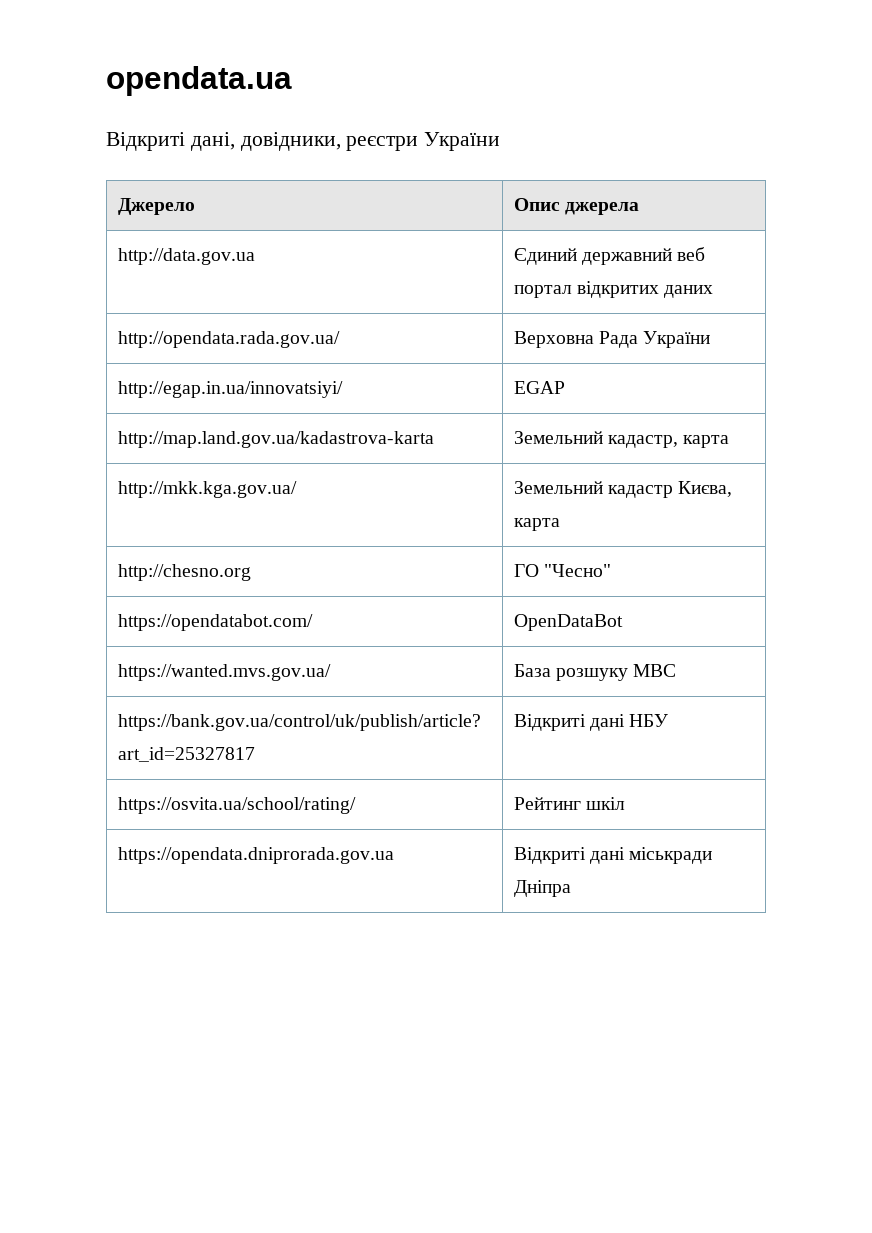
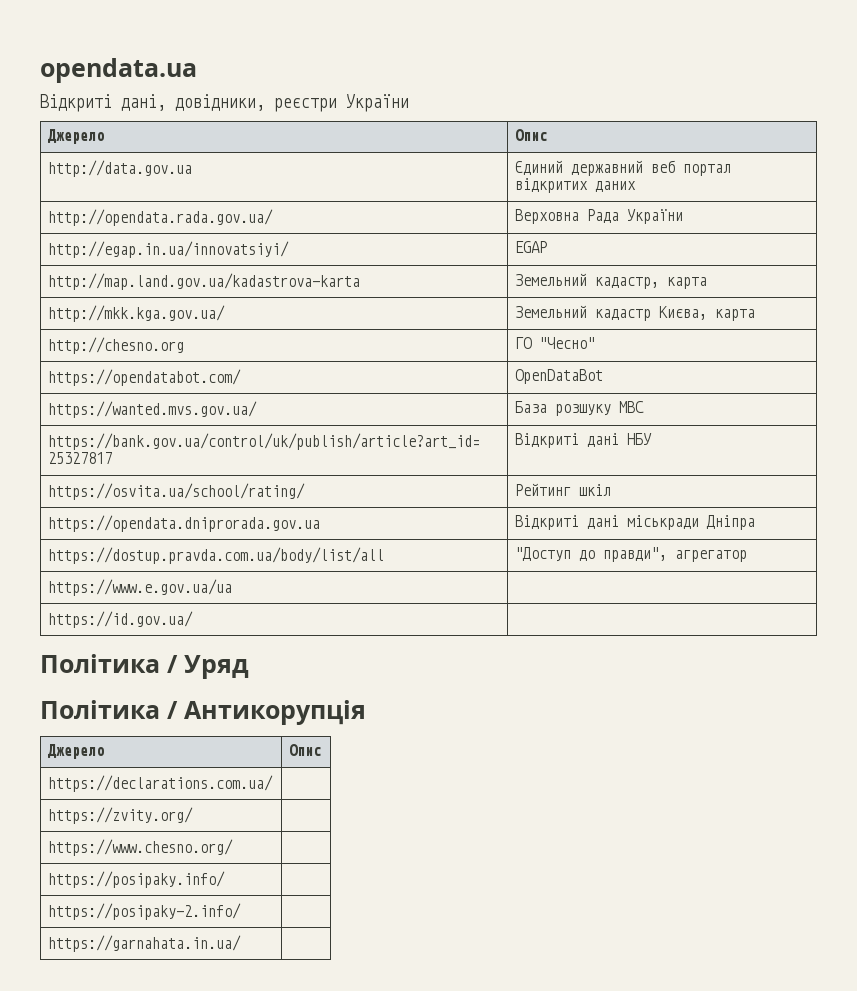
  Відкриті дані, довідники, реєстри України
- Джерело | Опис джерела
+ Джерело | Опис
+ https://dostup.pravda.com.ua/body/list/all | "Доступ до правди", агрегатор
+ https://www.e.gov.ua/ua |
+ https://id.gov.ua/ |
+ Політика / Уряд
+ Політика / Антикорупція
+ Джерело | Опис
+ https://declarations.com.ua/ |
+ https://zvity.org/ |
+ https://www.chesno.org/ |
+ https://posipaky.info/ |
+ https://posipaky-2.info/ |
+ https://garnahata.in.ua/ |

